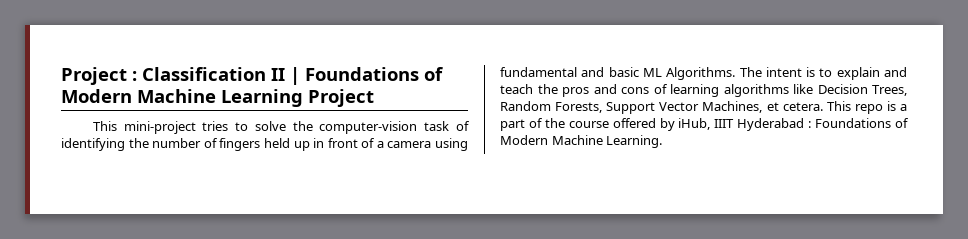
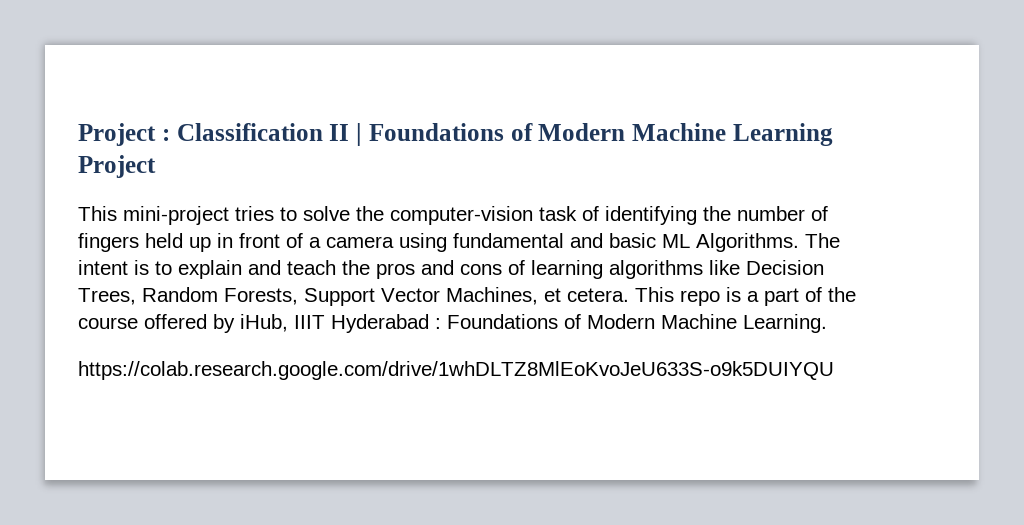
+ https://colab.research.google.com/drive/1whDLTZ8MlEoKvoJeU633S-o9k5DUIYQU

